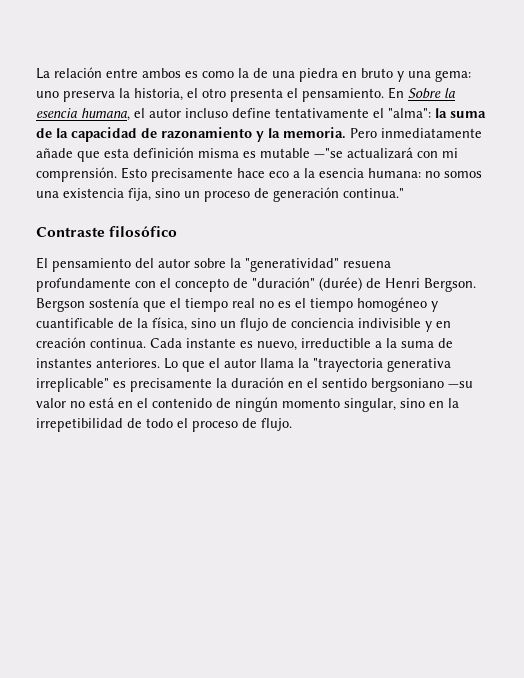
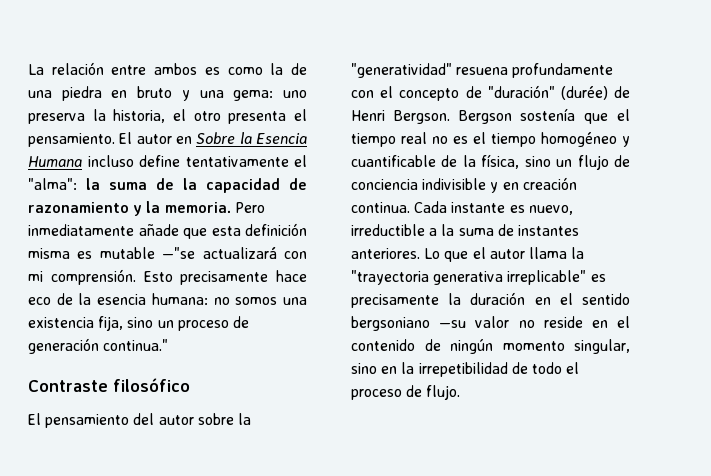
- En Sobre la esencia humana, el autor incluso define tentativamente el "alma": la suma de la capacidad de razonamiento y la memoria.
+ El autor en Sobre la Esencia Humana incluso define tentativamente el "alma": la suma de la capacidad de razonamiento y la memoria.
- Esto precisamente hace eco a la esencia humana: no somos una existencia fija, sino un proceso de generación continua."
+ Esto precisamente hace eco de la esencia humana: no somos una existencia fija, sino un proceso de generación continua."
- Lo que el autor llama la "trayectoria generativa irreplicable" es precisamente la duración en el sentido bergsoniano —su valor no está en el contenido de ningún momento singular, sino en la irrepetibilidad de todo el proceso de flujo.
+ Lo que el autor llama la "trayectoria generativa irreplicable" es precisamente la duración en el sentido bergsoniano —su valor no reside en el contenido de ningún momento singular, sino en la irrepetibilidad de todo el proceso de flujo.

